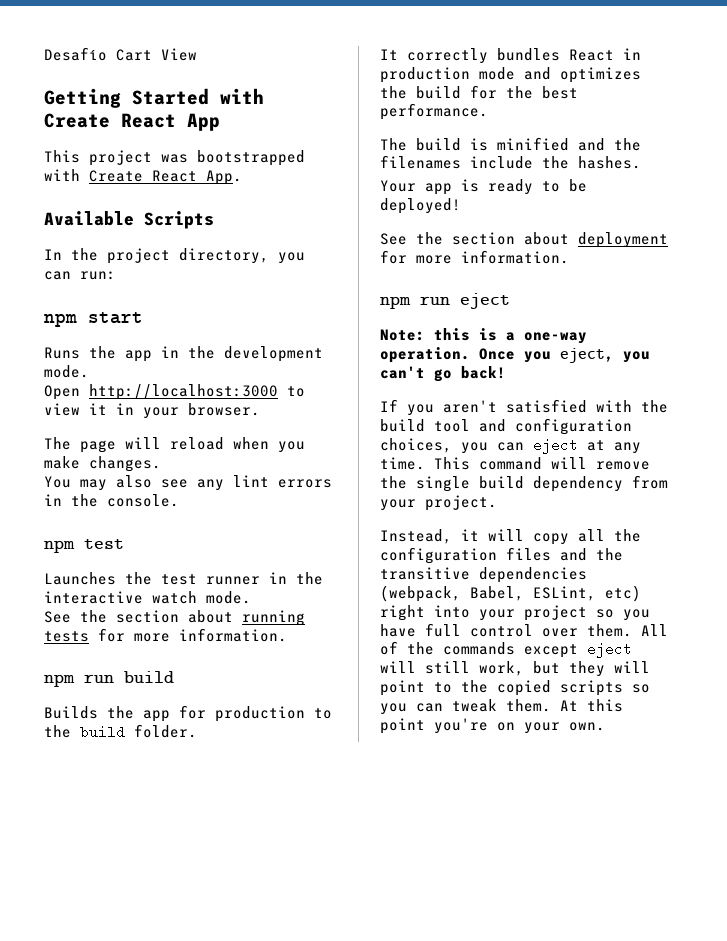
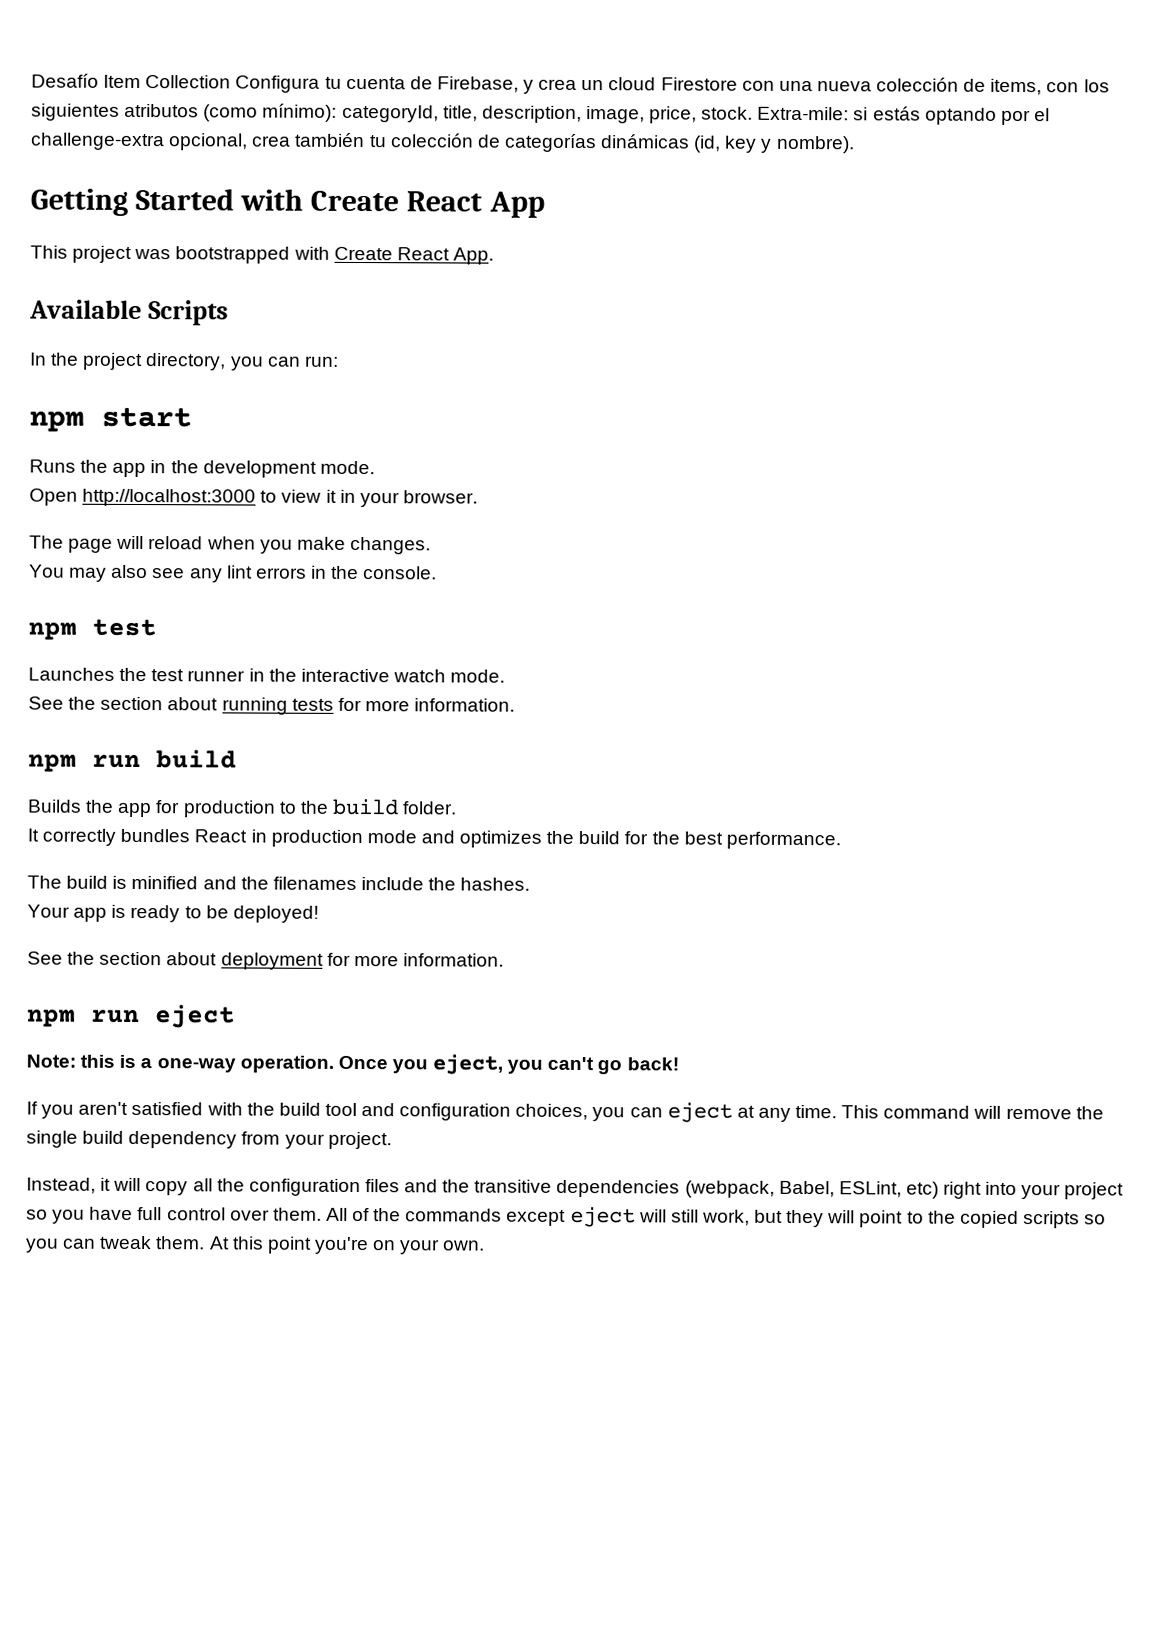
- Desafío Cart View
+ Desafío Item Collection Configura tu cuenta de Firebase, y crea un cloud Firestore con una nueva colección de items, con los siguientes atributos (como mínimo): categoryId, title, description, image, price, stock. Extra-mile: si estás optando por el challenge-extra opcional, crea también tu colección de categorías dinámicas (id, key y nombre).

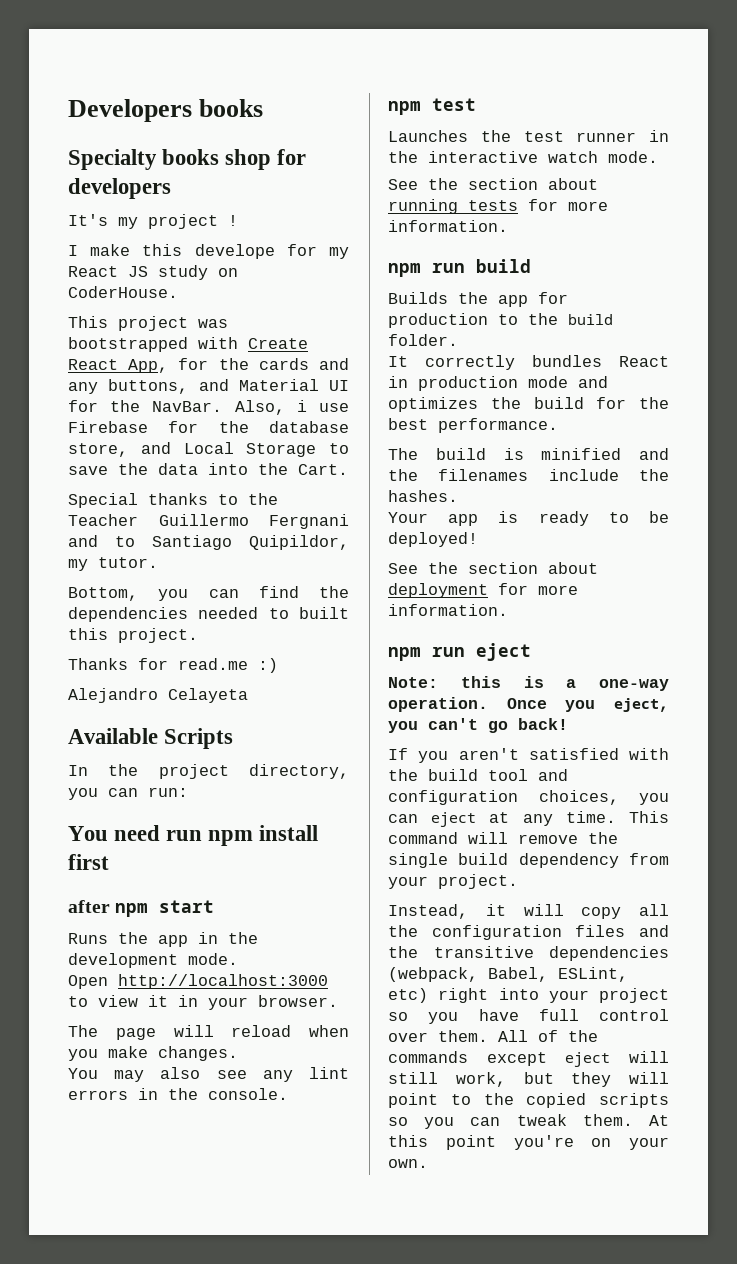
- Desafío Item Collection Configura tu cuenta de Firebase, y crea un cloud Firestore con una nueva colección de items, con los siguientes atributos (como mínimo): categoryId, title, description, image, price, stock. Extra-mile: si estás optando por el challenge-extra opcional, crea también tu colección de categorías dinámicas (id, key y nombre).
- Getting Started with Create React App
+ Developers books
+ Specialty books shop for developers
+ It's my project !
+ I make this develope for my React JS study on CoderHouse.
- This project was bootstrapped with Create React App.
+ This project was bootstrapped with Create React App, for the cards and any buttons, and Material UI for the NavBar. Also, i use Firebase for the database store, and Local Storage to save the data into the Cart.
+ Special thanks to the Teacher Guillermo Fergnani and to Santiago Quipildor, my tutor.
+ Bottom, you can find the dependencies needed to built this project.
+ Thanks for read.me :)
+ Alejandro Celayeta
- npm start
+ You need run npm install first
+ after npm start

